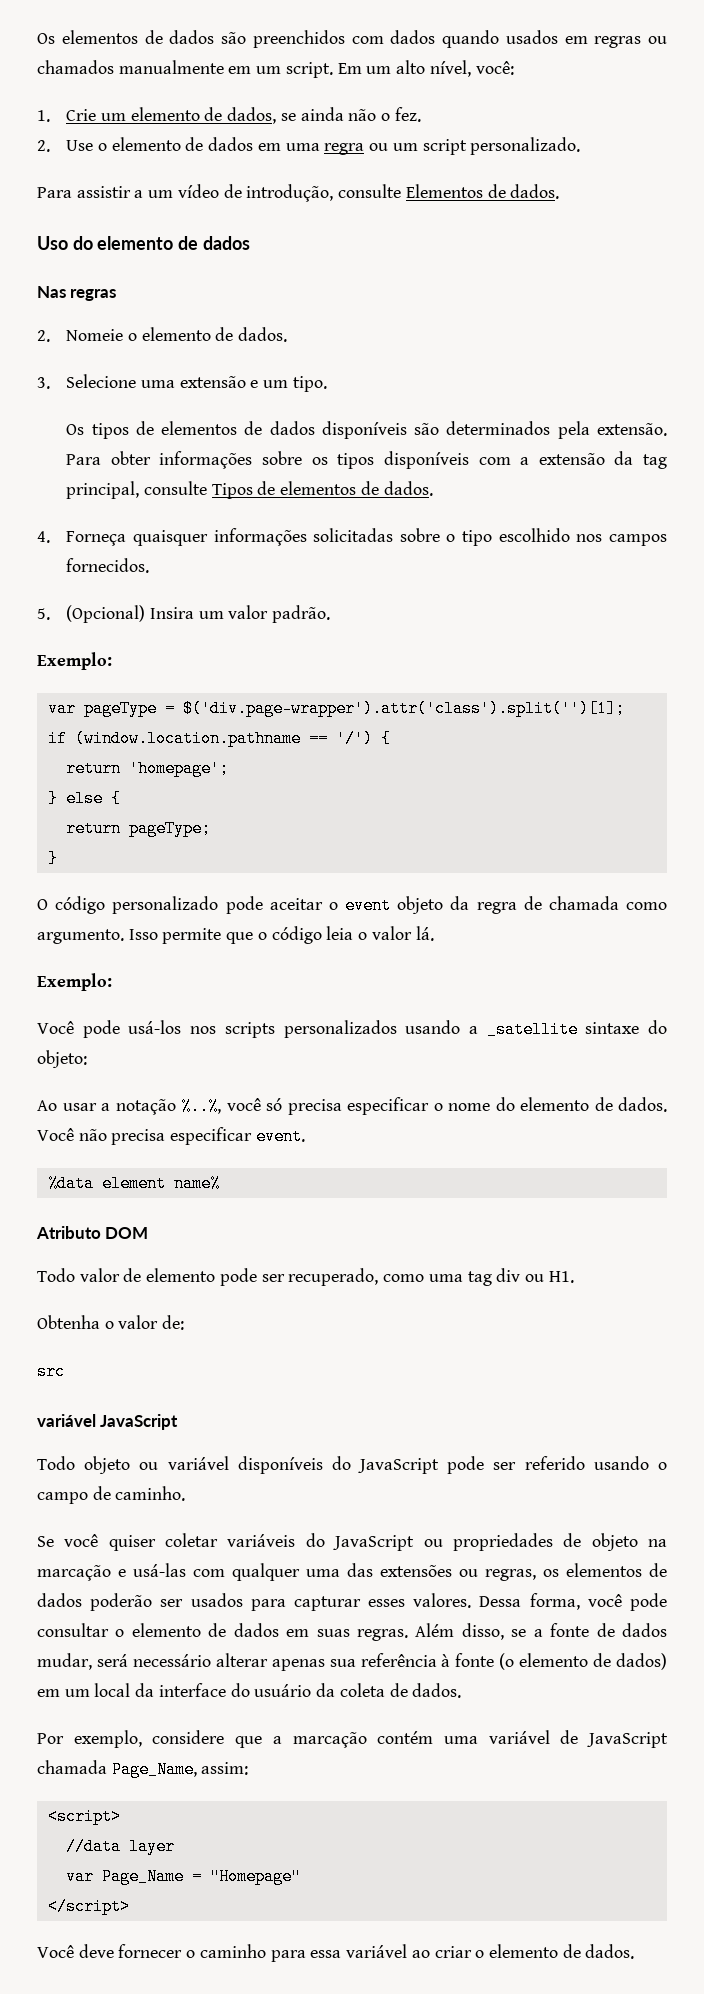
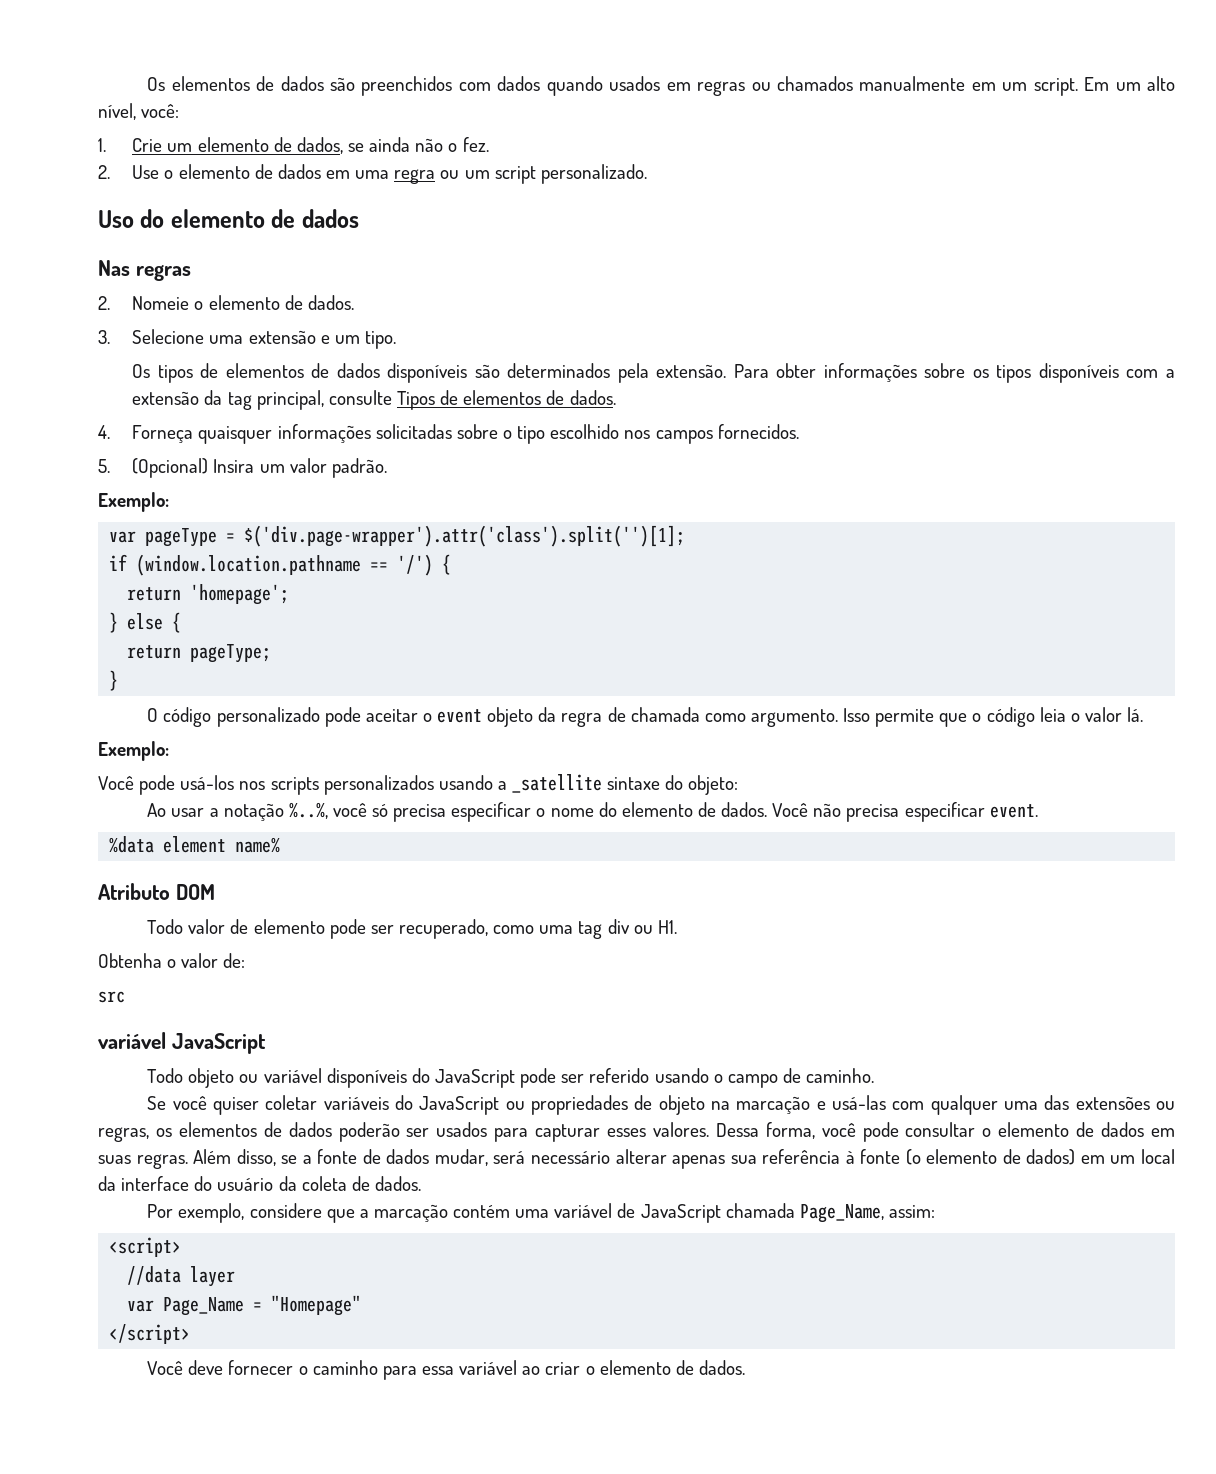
- Para assistir a um vídeo de introdução, consulte Elementos de dados.

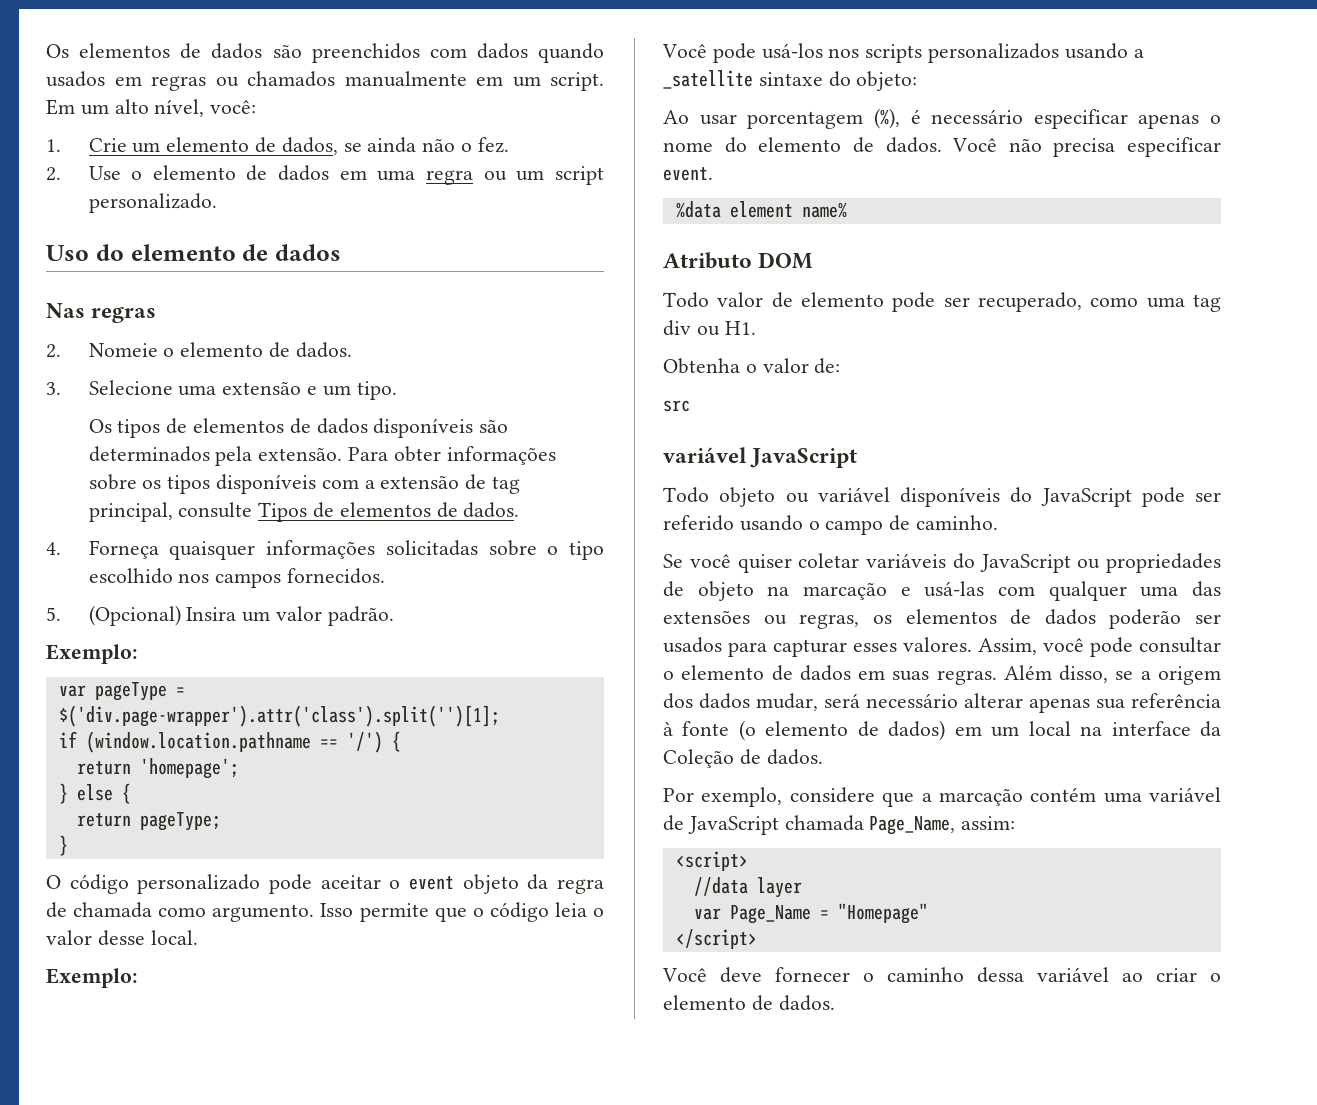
- Para obter informações sobre os tipos disponíveis com a extensão da tag principal, consulte Tipos de elementos de dados.
+ Para obter informações sobre os tipos disponíveis com a extensão de tag principal, consulte Tipos de elementos de dados.
- Isso permite que o código leia o valor lá.
+ Isso permite que o código leia o valor desse local.
- Ao usar a notação %..%, você só precisa especificar o nome do elemento de dados.
+ Ao usar porcentagem (%), é necessário especificar apenas o nome do elemento de dados.
- Dessa forma, você pode consultar o elemento de dados em suas regras.
+ Assim, você pode consultar o elemento de dados em suas regras.
- Além disso, se a fonte de dados mudar, será necessário alterar apenas sua referência à fonte (o elemento de dados) em um local da interface do usuário da coleta de dados.
+ Além disso, se a origem dos dados mudar, será necessário alterar apenas sua referência à fonte (o elemento de dados) em um local na interface da Coleção de dados.
- Você deve fornecer o caminho para essa variável ao criar o elemento de dados.
+ Você deve fornecer o caminho dessa variável ao criar o elemento de dados.

